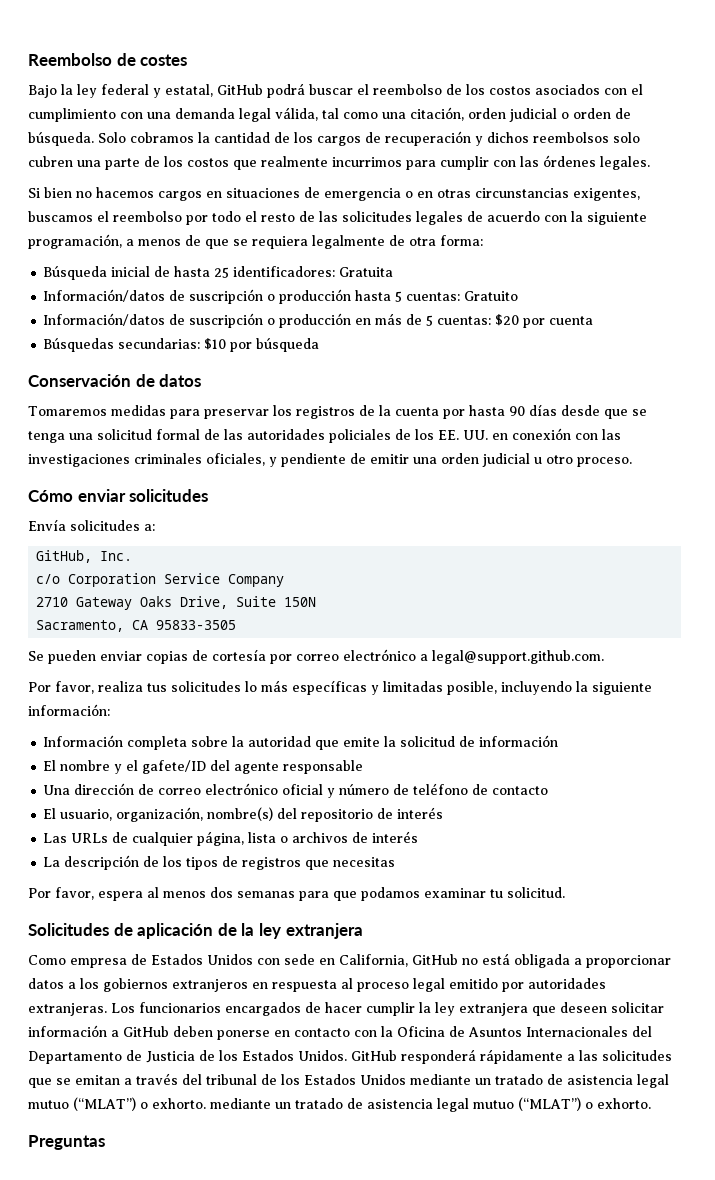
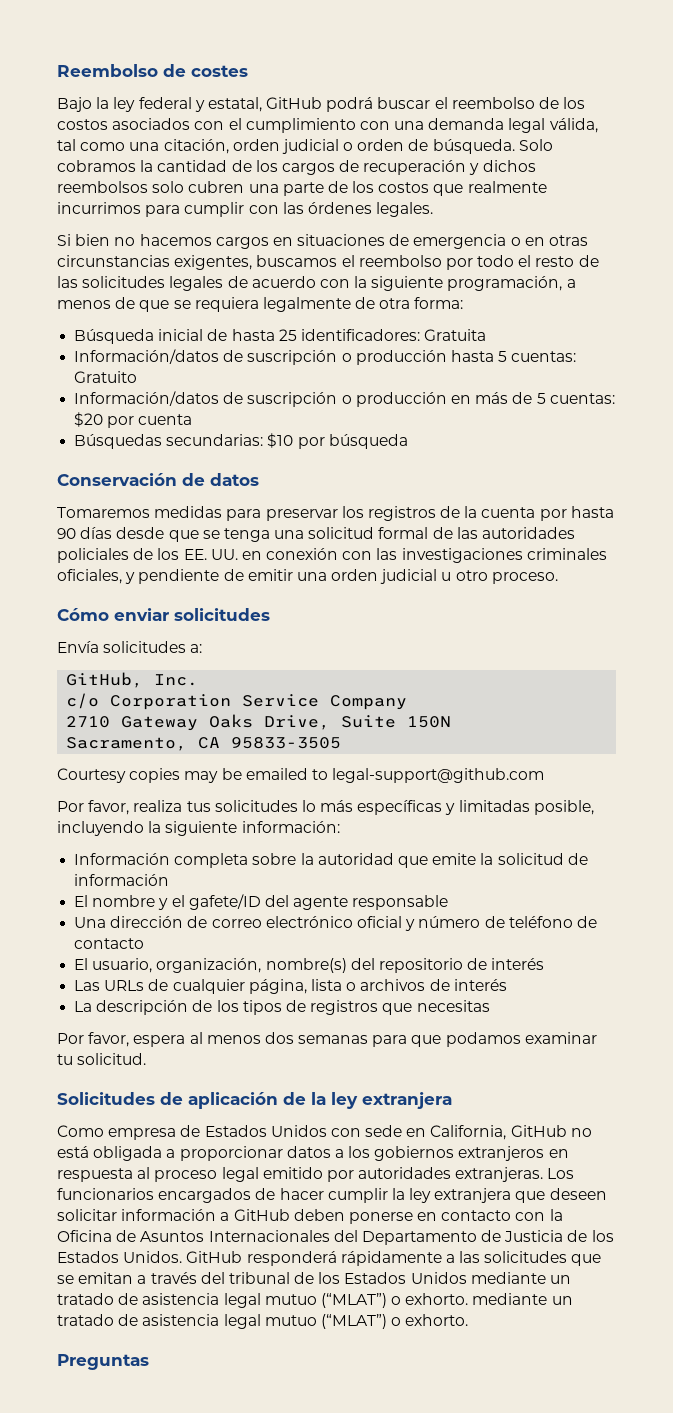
- Se pueden enviar copias de cortesía por correo electrónico a legal@support.github.com.
+ Courtesy copies may be emailed to legal-support@github.com

